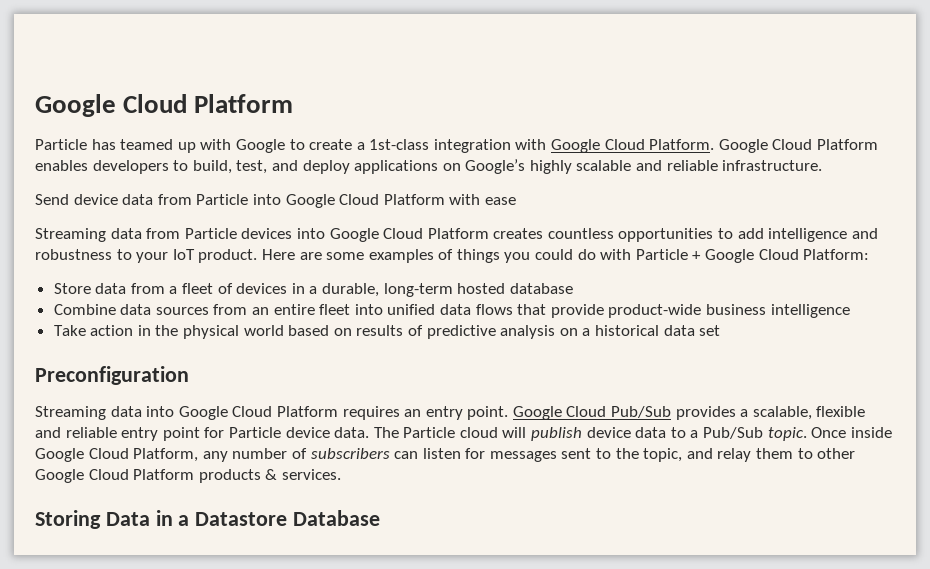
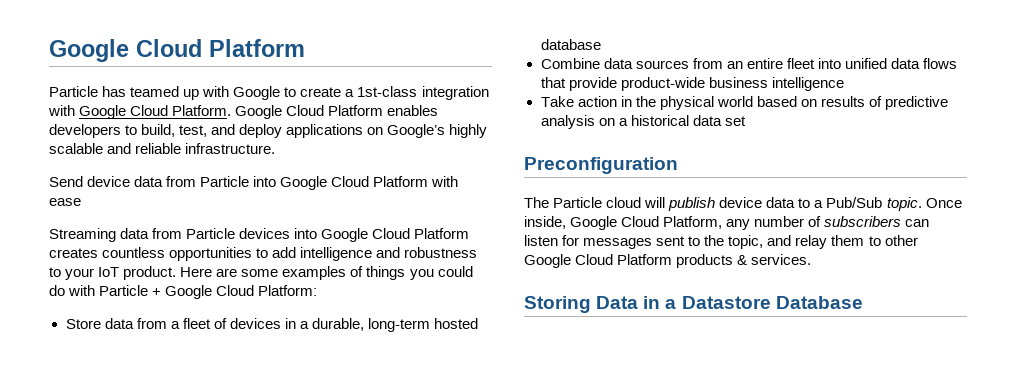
- Streaming data into Google Cloud Platform requires an entry point. Google Cloud Pub/Sub provides a scalable, flexible and reliable entry point for Particle device data.
- Once inside Google Cloud Platform, any number of subscribers can listen for messages sent to the topic, and relay them to other Google Cloud Platform products & services.
+ Once inside, Google Cloud Platform, any number of subscribers can listen for messages sent to the topic, and relay them to other Google Cloud Platform products & services.

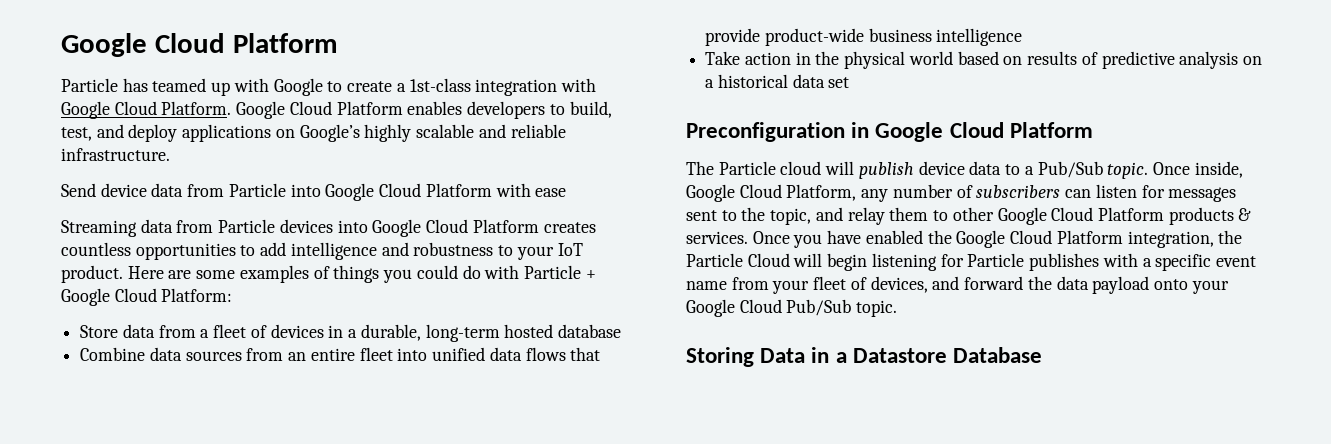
- Preconfiguration
+ Preconfiguration in Google Cloud Platform
+ Once you have enabled the Google Cloud Platform integration, the Particle Cloud will begin listening for Particle publishes with a specific event name from your fleet of devices, and forward the data payload onto your Google Cloud Pub/Sub topic.

